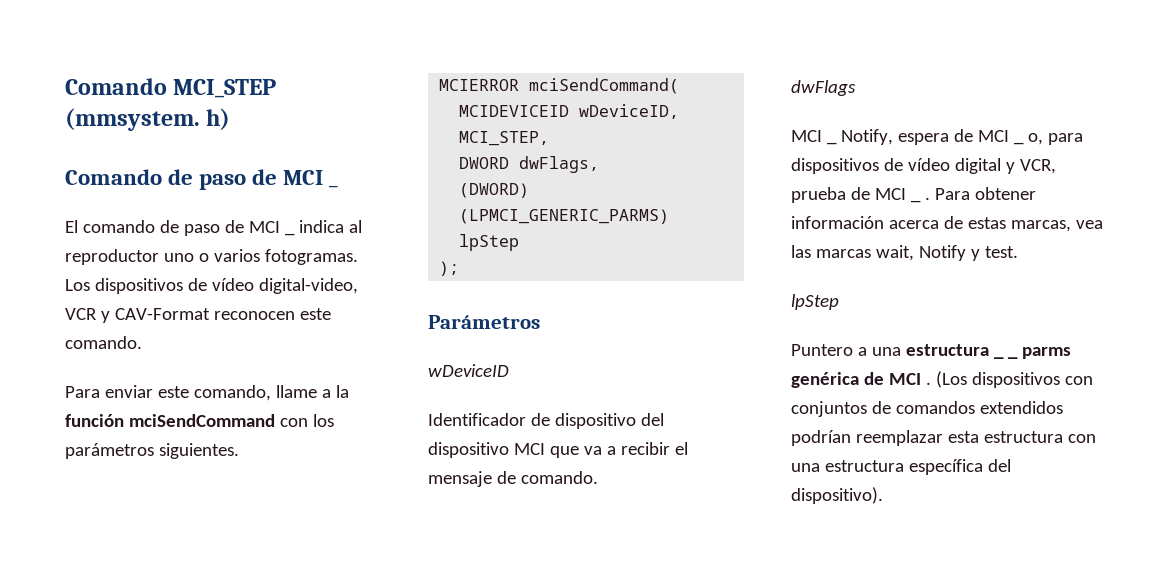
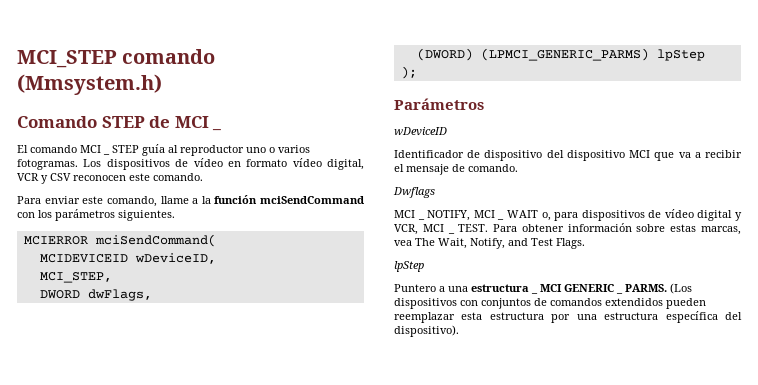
- Comando MCI_STEP (mmsystem. h)
- Comando de paso de MCI _
+ MCI_STEP comando (Mmsystem.h)
+ Comando STEP de MCI _
- El comando de paso de MCI _ indica al reproductor uno o varios fotogramas.
+ El comando MCI _ STEP guía al reproductor uno o varios fotogramas.
- Los dispositivos de vídeo digital-video, VCR y CAV-Format reconocen este comando.
+ Los dispositivos de vídeo en formato vídeo digital, VCR y CSV reconocen este comando.
- dwFlags
- MCI _ Notify, espera de MCI _ o, para dispositivos de vídeo digital y VCR, prueba de MCI _ .
+ Dwflags
+ MCI _ NOTIFY, MCI _ WAIT o, para dispositivos de vídeo digital y VCR, MCI _ TEST.
- Para obtener información acerca de estas marcas, vea las marcas wait, Notify y test.
+ Para obtener información sobre estas marcas, vea The Wait, Notify, and Test Flags.
- Puntero a una estructura _ _ parms genérica de MCI .
+ Puntero a una estructura _ MCI GENERIC _ PARMS.
- (Los dispositivos con conjuntos de comandos extendidos podrían reemplazar esta estructura con una estructura específica del dispositivo).
+ (Los dispositivos con conjuntos de comandos extendidos pueden reemplazar esta estructura por una estructura específica del dispositivo).

